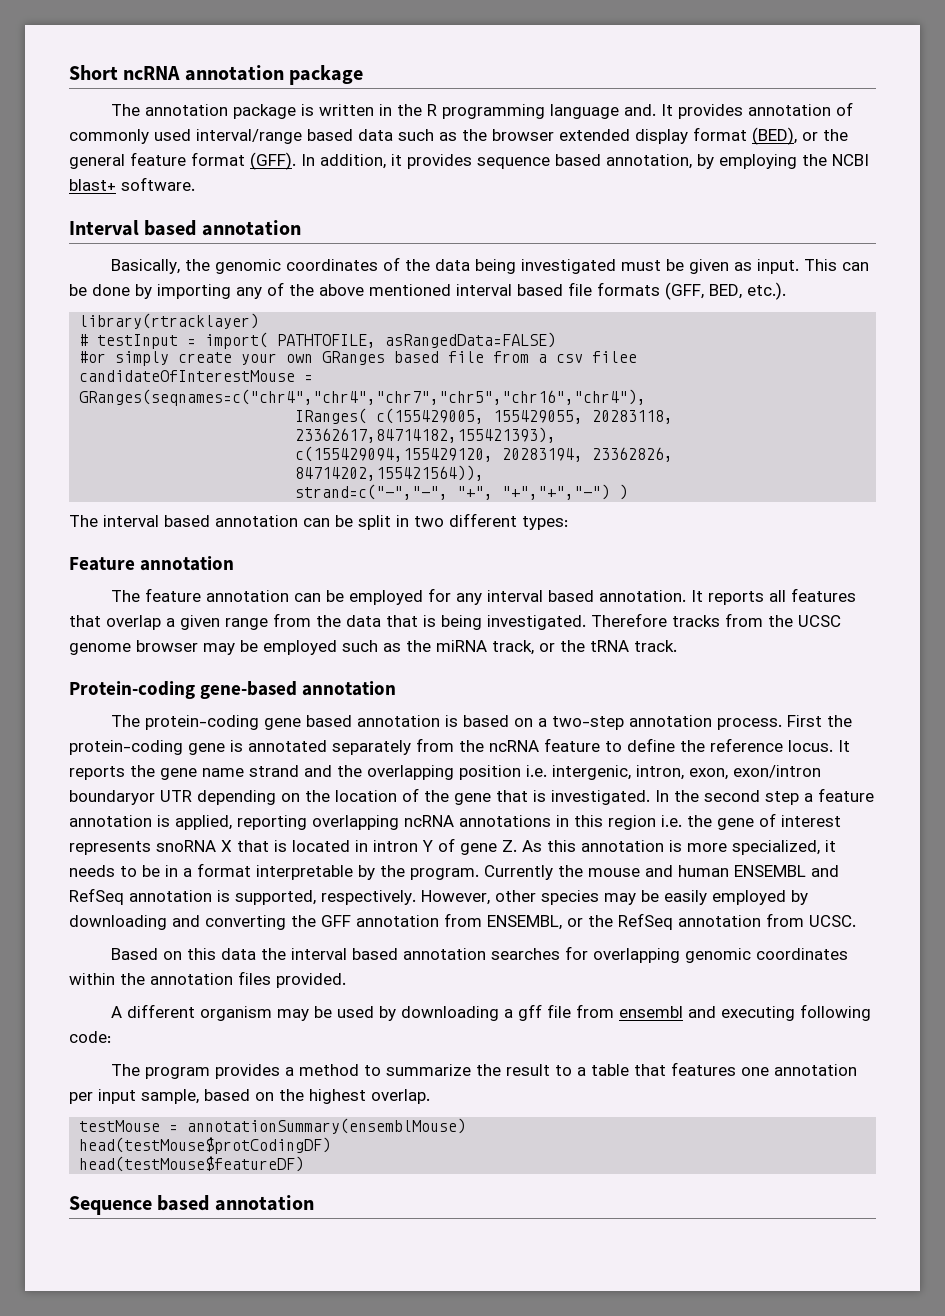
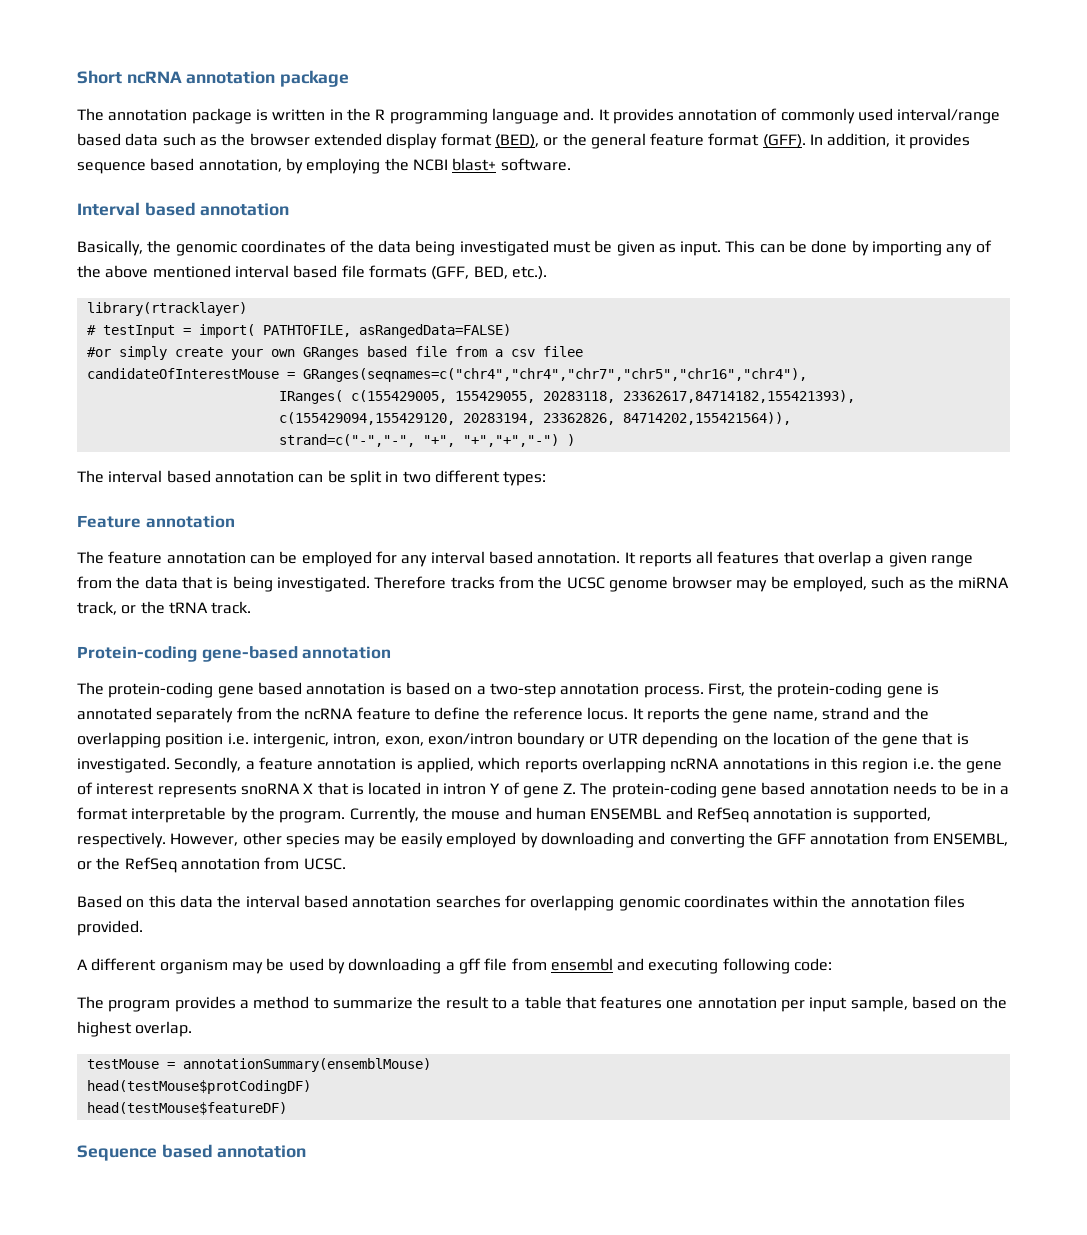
- Therefore tracks from the UCSC genome browser may be employed such as the miRNA track, or the tRNA track.
+ Therefore tracks from the UCSC genome browser may be employed, such as the miRNA track, or the tRNA track.
- First the protein-coding gene is annotated separately from the ncRNA feature to define the reference locus.
+ First, the protein-coding gene is annotated separately from the ncRNA feature to define the reference locus.
- It reports the gene name strand and the overlapping position i.e. intergenic, intron, exon, exon/intron boundaryor UTR depending on the location of the gene that is investigated.
+ It reports the gene name, strand and the overlapping position i.e. intergenic, intron, exon, exon/intron boundary or UTR depending on the location of the gene that is investigated.
- In the second step a feature annotation is applied, reporting overlapping ncRNA annotations in this region i.e. the gene of interest represents snoRNA X that is located in intron Y of gene Z. As this annotation is more specialized, it needs to be in a format interpretable by the program.
+ Secondly, a feature annotation is applied, which reports overlapping ncRNA annotations in this region i.e. the gene of interest represents snoRNA X that is located in intron Y of gene Z. The protein-coding gene based annotation needs to be in a format interpretable by the program.
- Currently the mouse and human ENSEMBL and RefSeq annotation is supported, respectively.
+ Currently, the mouse and human ENSEMBL and RefSeq annotation is supported, respectively.

